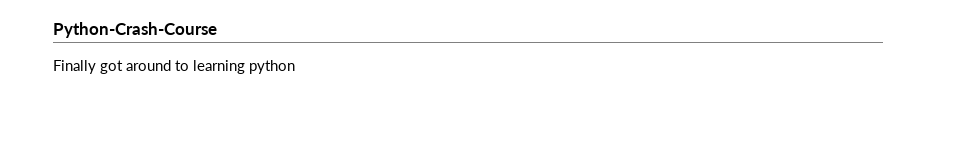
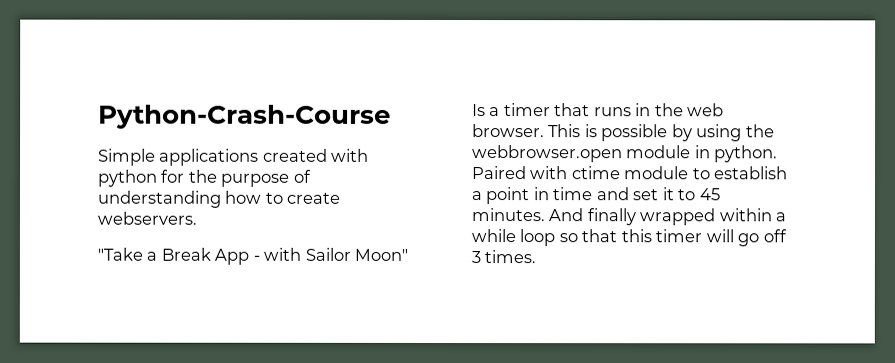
- Finally got around to learning python
+ Simple applications created with python for the purpose of understanding how to create webservers.
+ "Take a Break App - with Sailor Moon" Is a timer that runs in the web browser. This is possible by using the webbrowser.open module in python. Paired with ctime module to establish a point in time and set it to 45 minutes. And finally wrapped within a while loop so that this timer will go off 3 times.

